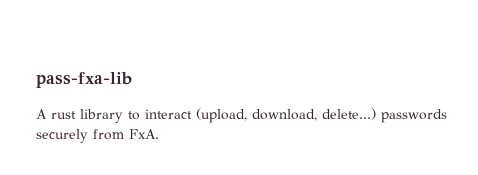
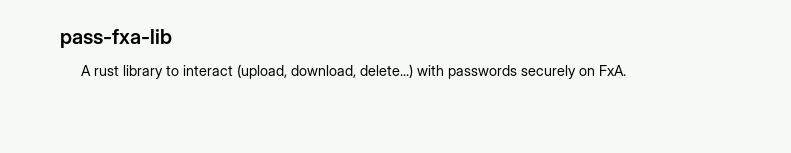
- A rust library to interact (upload, download, delete...) passwords securely from FxA.
+ A rust library to interact (upload, download, delete...) with passwords securely on FxA.

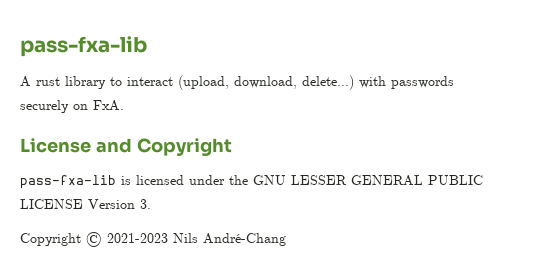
+ License and Copyright
+ pass-fxa-lib is licensed under the GNU LESSER GENERAL PUBLIC LICENSE Version 3.
+ Copyright © 2021-2023 Nils André-Chang

